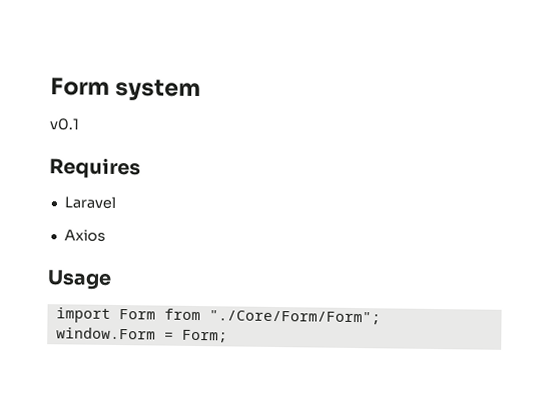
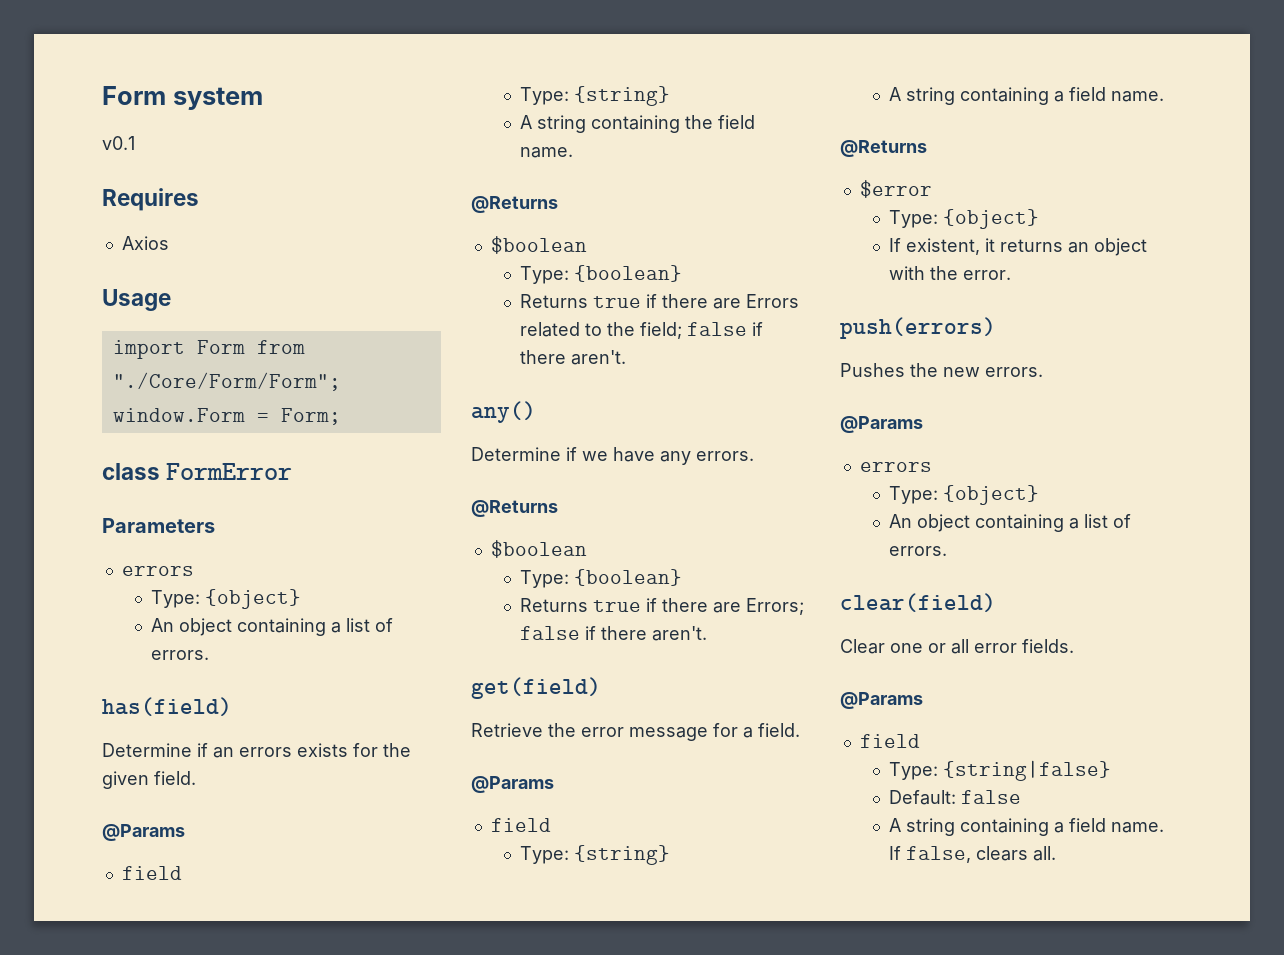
- Laravel
+ class FormError
+ Parameters
+ errors
+ Type: {object}
+ An object containing a list of errors.
+ has(field)
+ Determine if an errors exists for the given field.
+ @Params
+ field
+ Type: {string}
+ A string containing the field name.
+ @Returns
+ $boolean
+ Type: {boolean}
+ Returns true if there are Errors related to the field; false if there aren't.
+ any()
+ Determine if we have any errors.
+ @Returns
+ $boolean
+ Type: {boolean}
+ Returns true if there are Errors; false if there aren't.
+ get(field)
+ Retrieve the error message for a field.
+ @Params
+ field
+ Type: {string}
+ A string containing a field name.
+ @Returns
+ $error
+ Type: {object}
+ If existent, it returns an object with the error.
+ push(errors)
+ Pushes the new errors.
+ @Params
+ errors
+ Type: {object}
+ An object containing a list of errors.
+ clear(field)
+ Clear one or all error fields.
+ @Params
+ field
+ Type: {string|false}
+ Default: false
+ A string containing a field name. If false, clears all.

